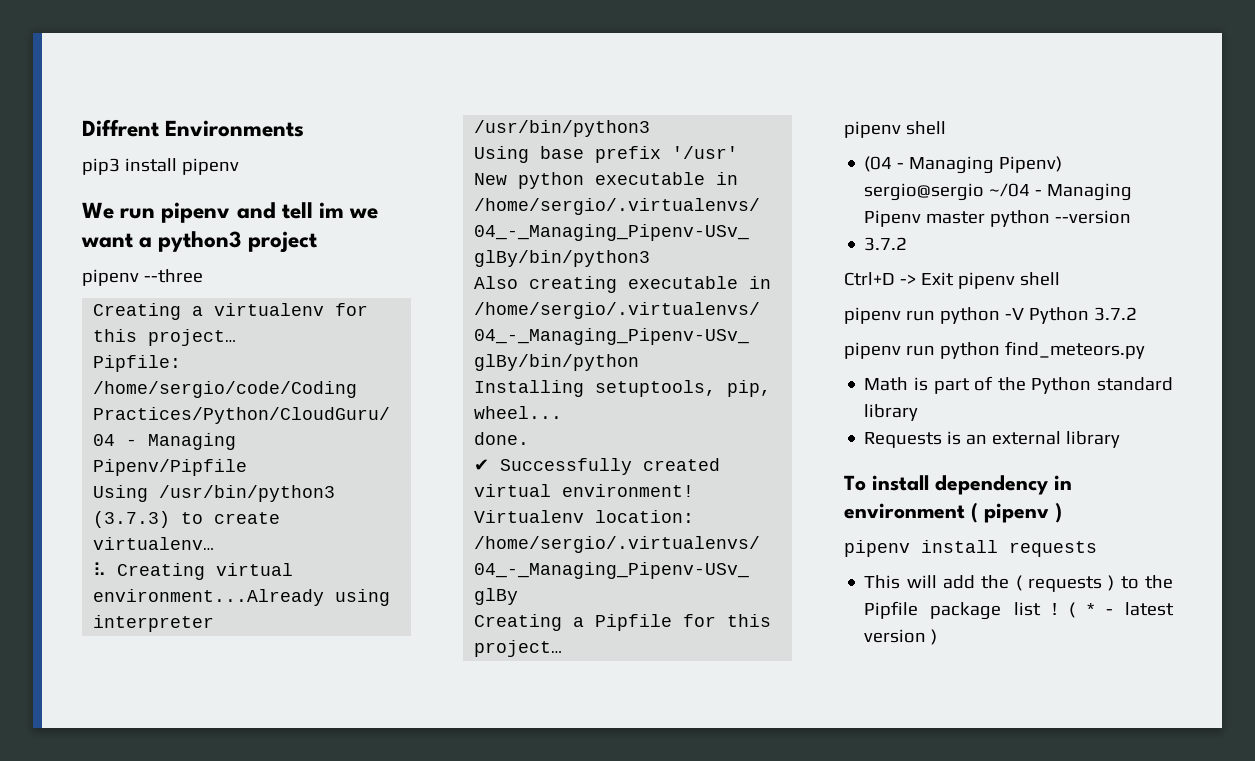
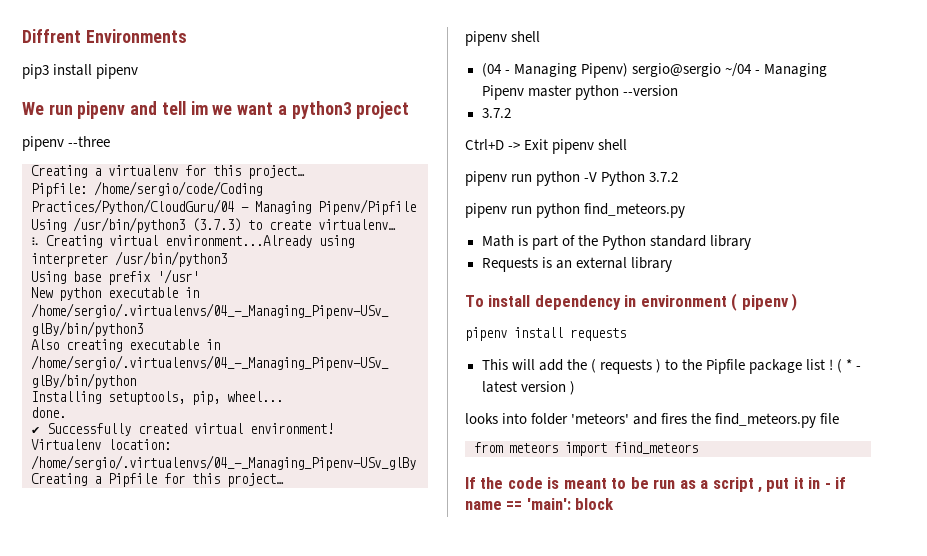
+ looks into folder 'meteors' and fires the find_meteors.py file
+ from meteors import find_meteors
+ If the code is meant to be run as a script , put it in - if name == 'main': block

